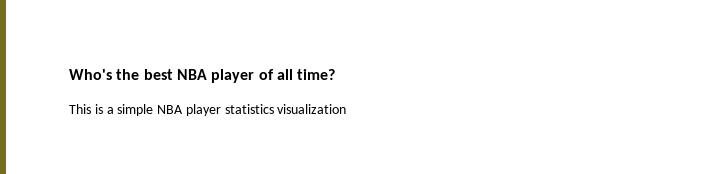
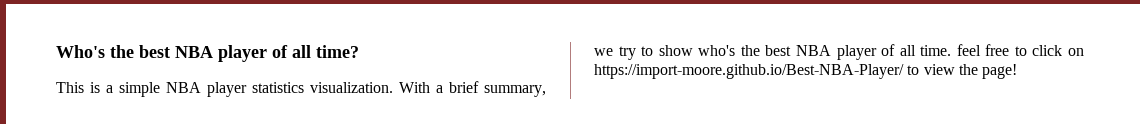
- This is a simple NBA player statistics visualization
+ This is a simple NBA player statistics visualization. With a brief summary, we try to show who's the best NBA player of all time. feel free to click on https://import-moore.github.io/Best-NBA-Player/ to view the page!

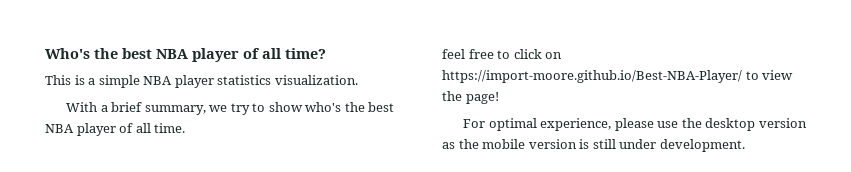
- This is a simple NBA player statistics visualization. With a brief summary, we try to show who's the best NBA player of all time. feel free to click on https://import-moore.github.io/Best-NBA-Player/ to view the page!
+ This is a simple NBA player statistics visualization.
+ With a brief summary, we try to show who's the best NBA player of all time.
+ feel free to click on https://import-moore.github.io/Best-NBA-Player/ to view the page!
+ For optimal experience, please use the desktop version as the mobile version is still under development.

